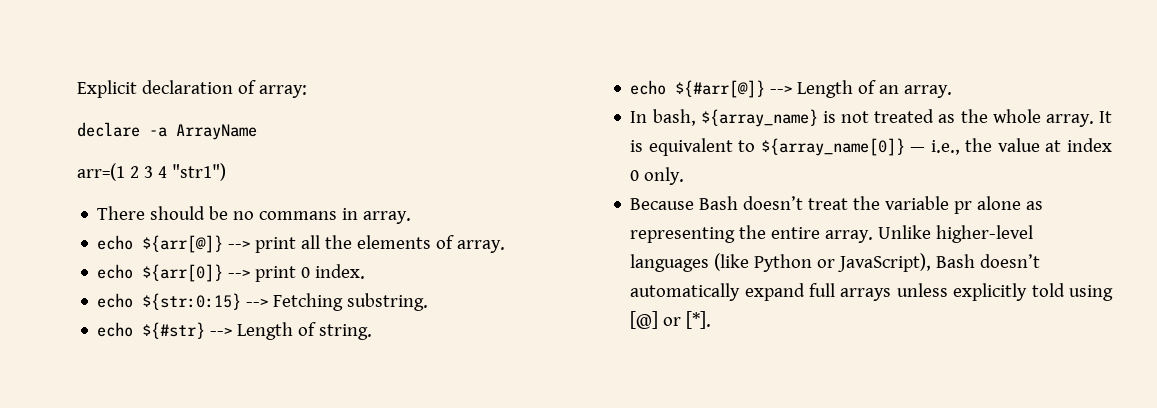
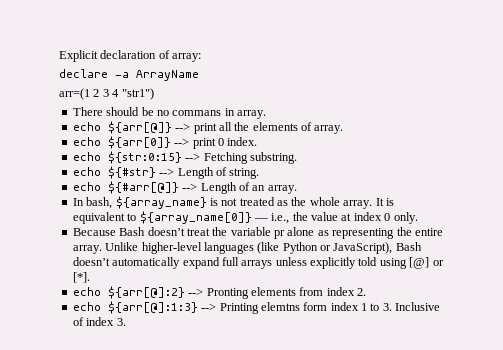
+ echo ${arr[@]:2} --> Pronting elements from index 2.
+ echo ${arr[@]:1:3} --> Printing elemtns form index 1 to 3. Inclusive of index 3.

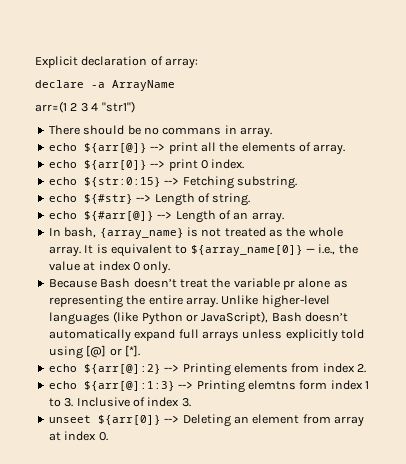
- In bash, ${array_name} is not treated as the whole array.
+ In bash, {array_name} is not treated as the whole array.
- echo ${arr[@]:2} --> Pronting elements from index 2.
+ echo ${arr[@]:2} --> Printing elements from index 2.
+ unseet ${arr[0]} --> Deleting an element from array at index 0.

